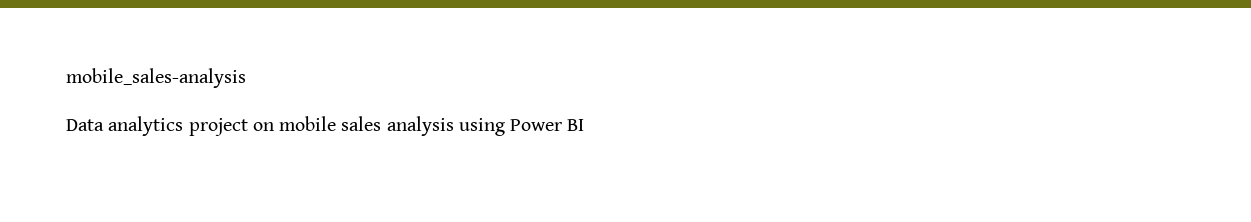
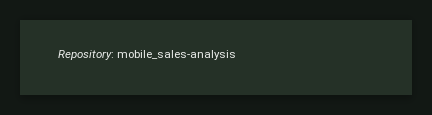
- mobile_sales-analysis
+ Repository: mobile_sales-analysis
- Data analytics project on mobile sales analysis using Power BI

